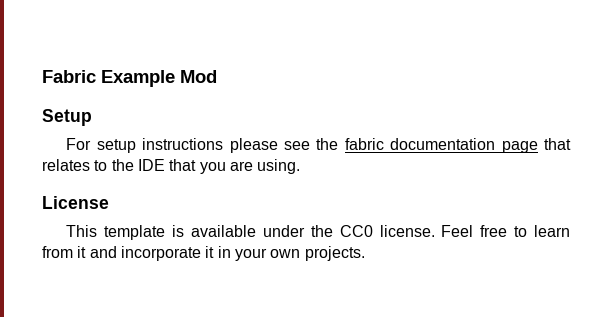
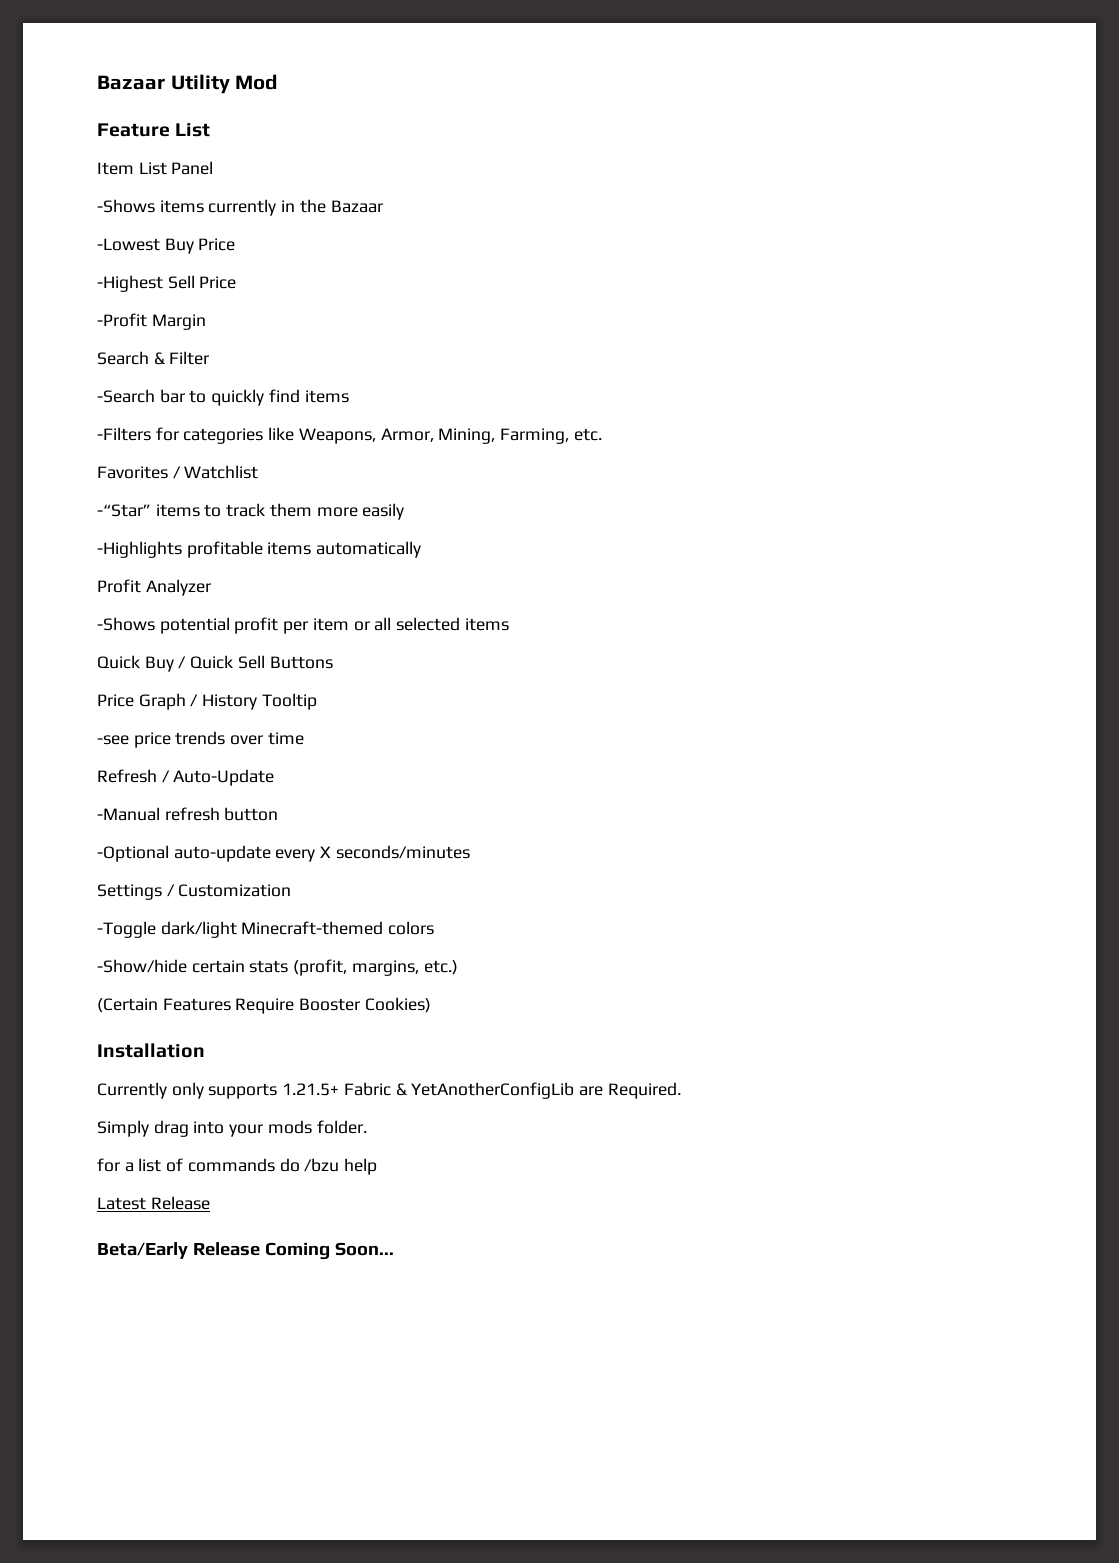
- Fabric Example Mod
+ Bazaar Utility Mod
- Setup
- For setup instructions please see the fabric documentation page that relates to the IDE that you are using.
- License
- This template is available under the CC0 license. Feel free to learn from it and incorporate it in your own projects.
+ Feature List
+ Item List Panel
+ -Shows items currently in the Bazaar
+ -Lowest Buy Price
+ -Highest Sell Price
+ -Profit Margin
+ Search & Filter
+ -Search bar to quickly find items
+ -Filters for categories like Weapons, Armor, Mining, Farming, etc.
+ Favorites / Watchlist
+ -“Star” items to track them more easily
+ -Highlights profitable items automatically
+ Profit Analyzer
+ -Shows potential profit per item or all selected items
+ Quick Buy / Quick Sell Buttons
+ Price Graph / History Tooltip
+ -see price trends over time
+ Refresh / Auto-Update
+ -Manual refresh button
+ -Optional auto-update every X seconds/minutes
+ Settings / Customization
+ -Toggle dark/light Minecraft-themed colors
+ -Show/hide certain stats (profit, margins, etc.)
+ (Certain Features Require Booster Cookies)
+ Installation
+ Currently only supports 1.21.5+ Fabric & YetAnotherConfigLib are Required.
+ Simply drag into your mods folder.
+ for a list of commands do /bzu help
+ Latest Release
+ Beta/Early Release Coming Soon...

